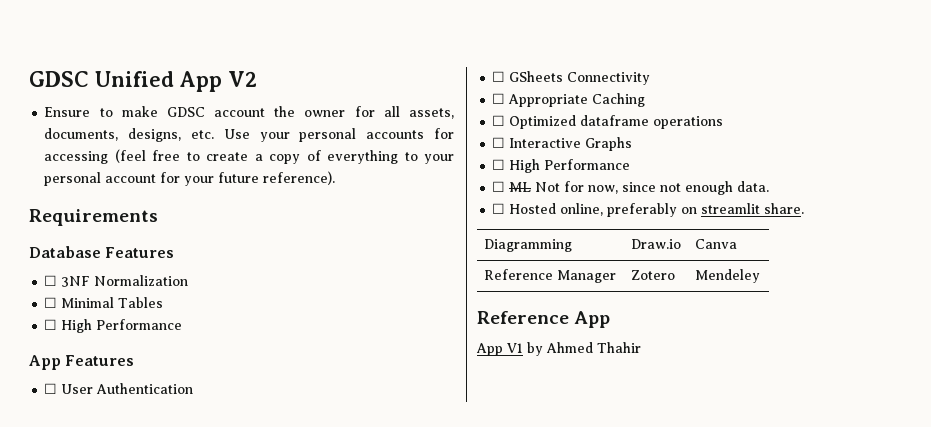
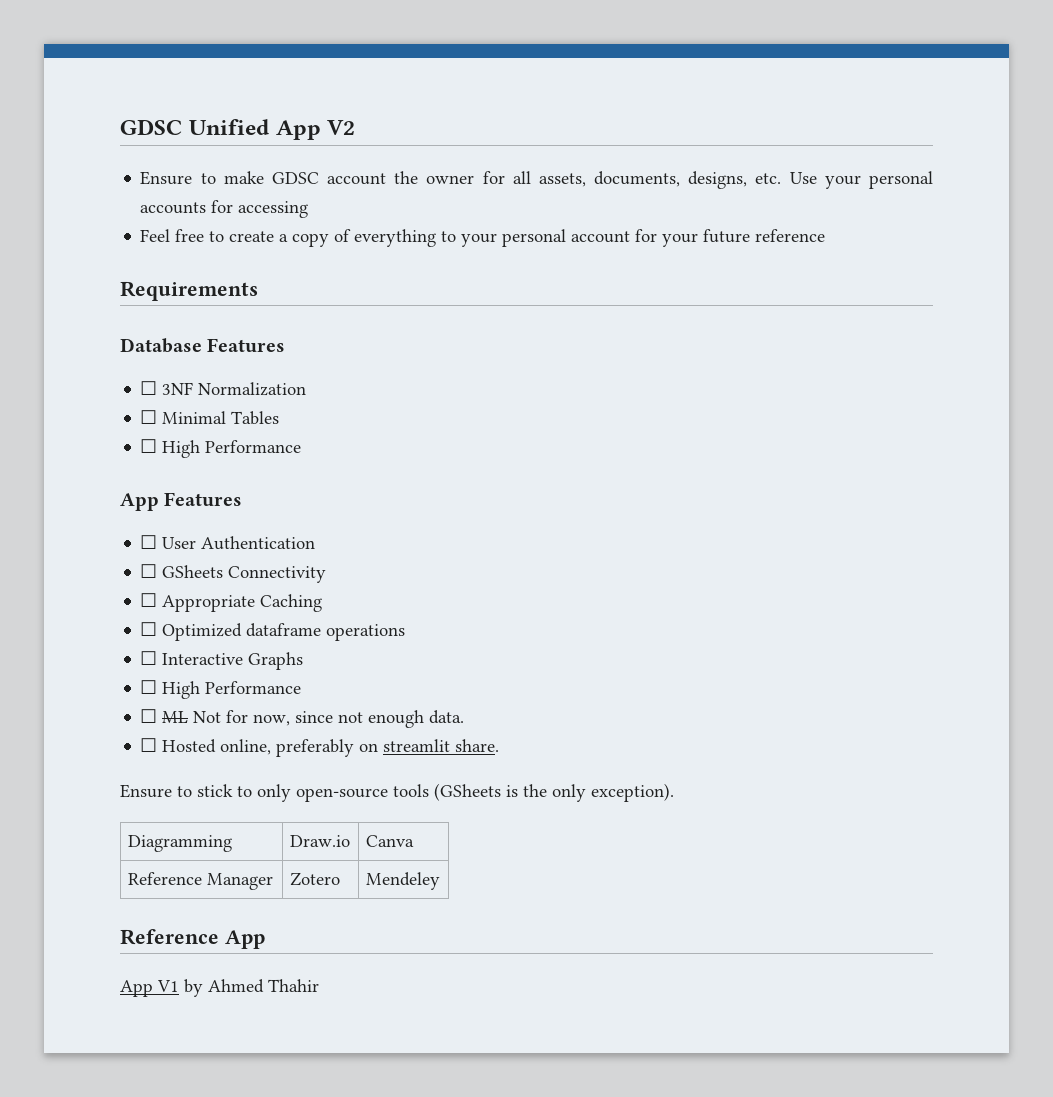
- Ensure to make GDSC account the owner for all assets, documents, designs, etc. Use your personal accounts for accessing (feel free to create a copy of everything to your personal account for your future reference).
+ Ensure to make GDSC account the owner for all assets, documents, designs, etc. Use your personal accounts for accessing
+ Feel free to create a copy of everything to your personal account for your future reference
+ Ensure to stick to only open-source tools (GSheets is the only exception).

